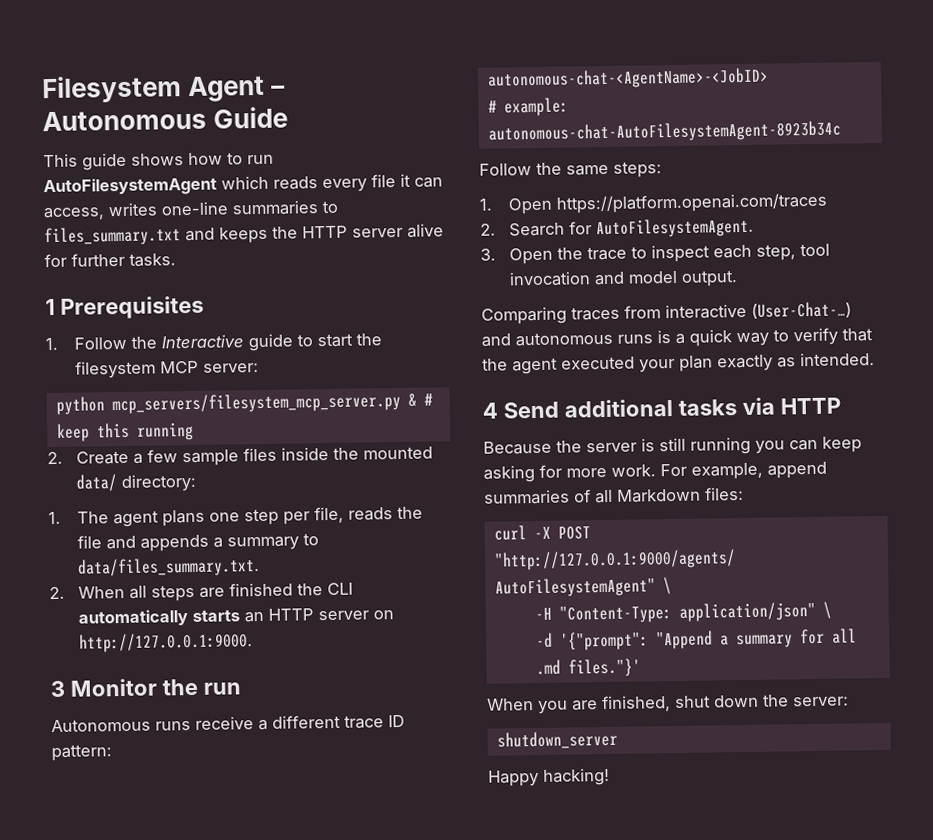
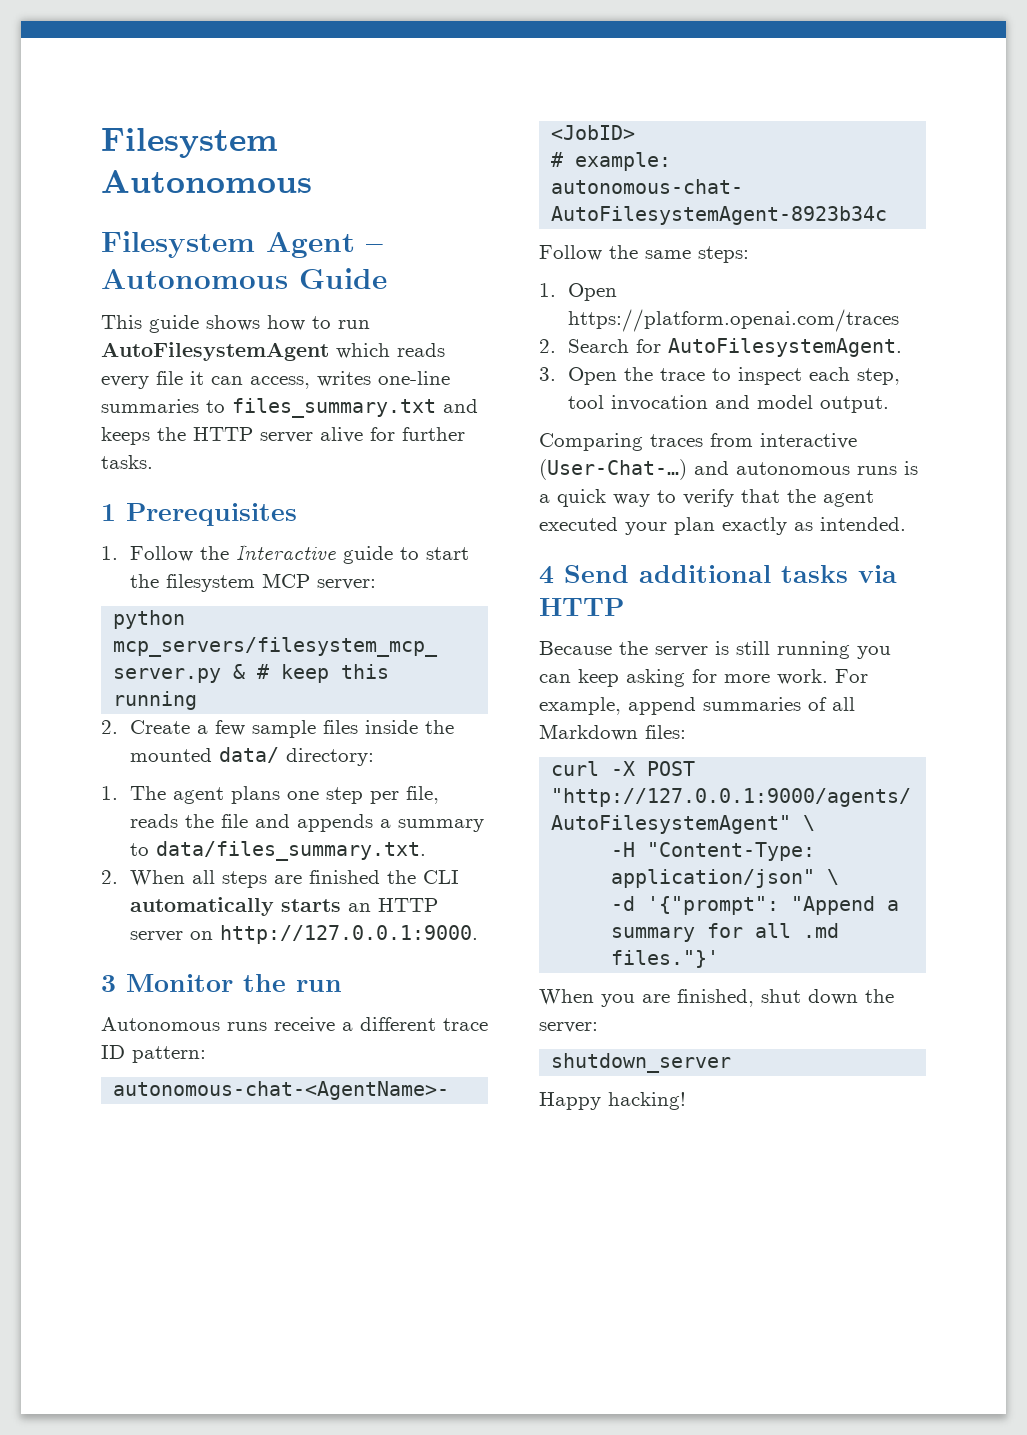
+ Filesystem Autonomous

